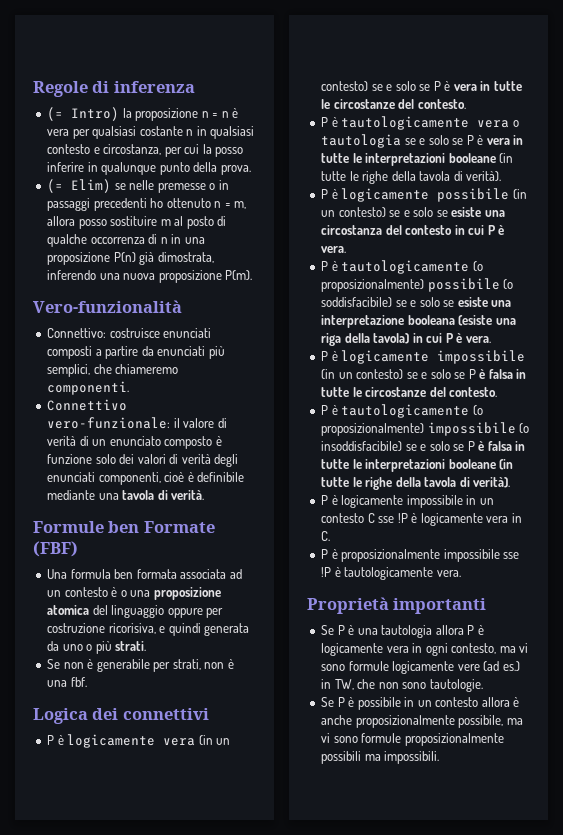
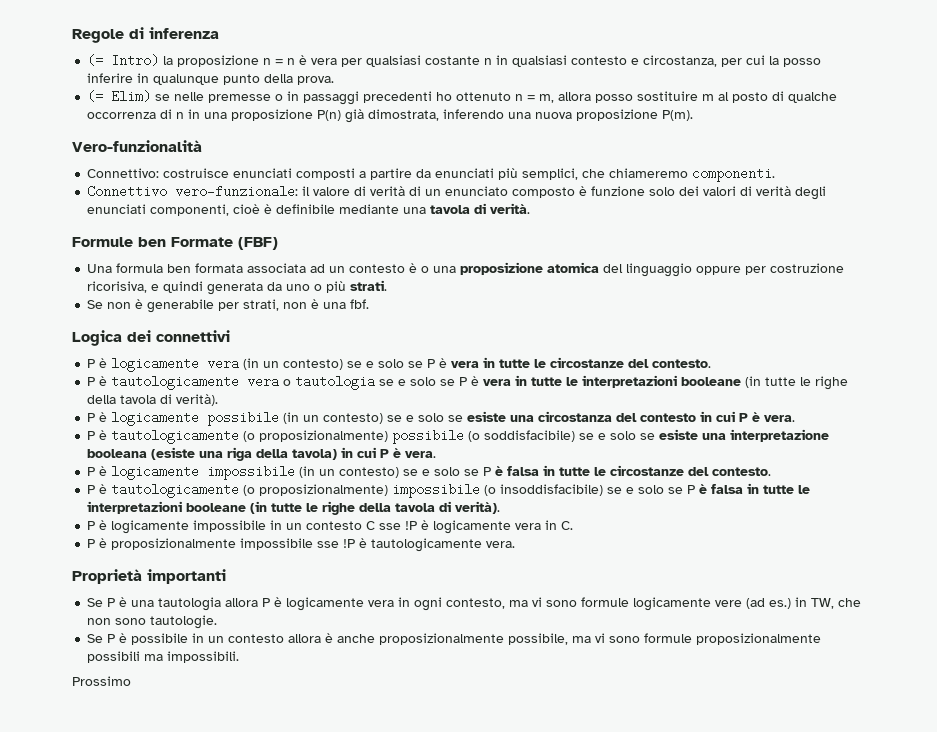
+ Prossimo

